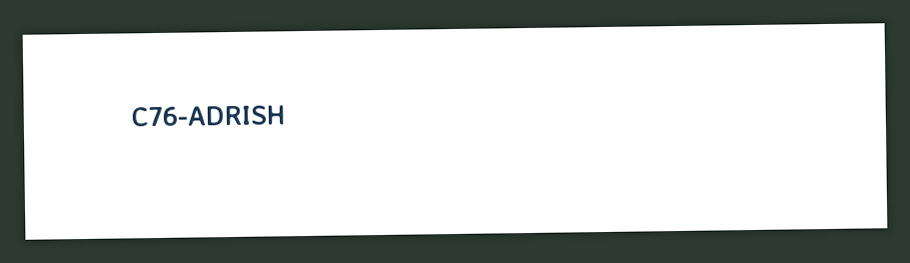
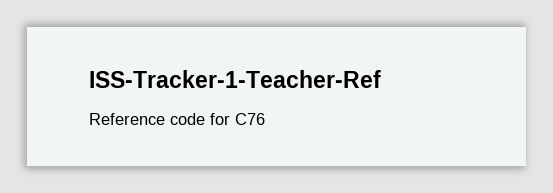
- C76-ADRISH
+ ISS-Tracker-1-Teacher-Ref
+ Reference code for C76

